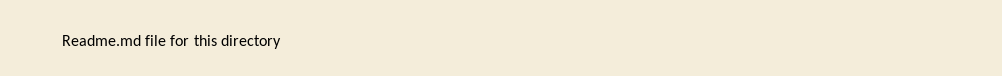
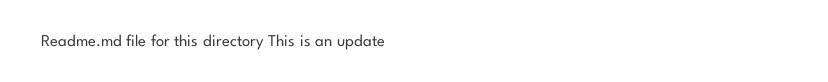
- Readme.md file for this directory
+ Readme.md file for this directory This is an update

